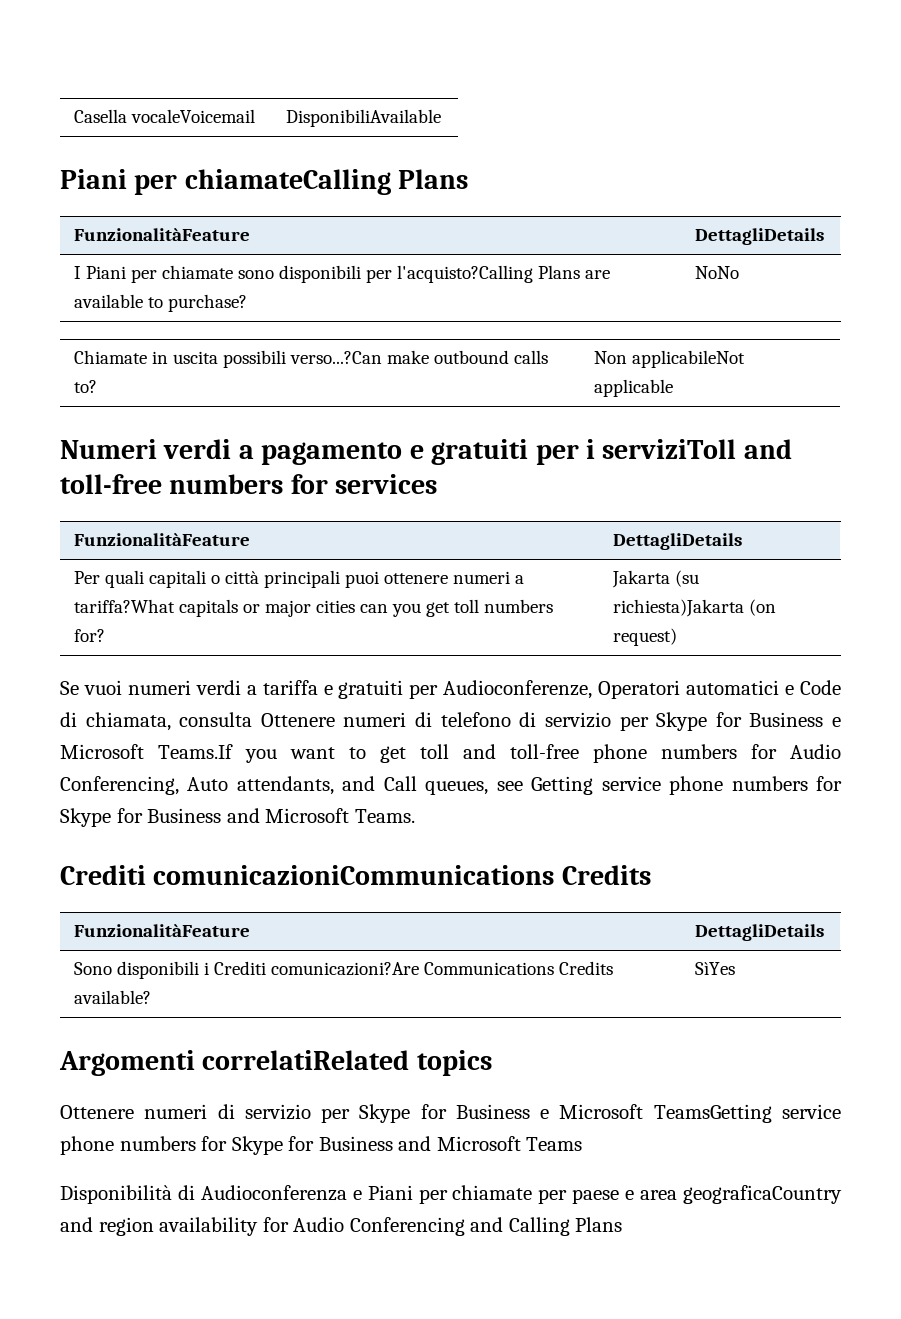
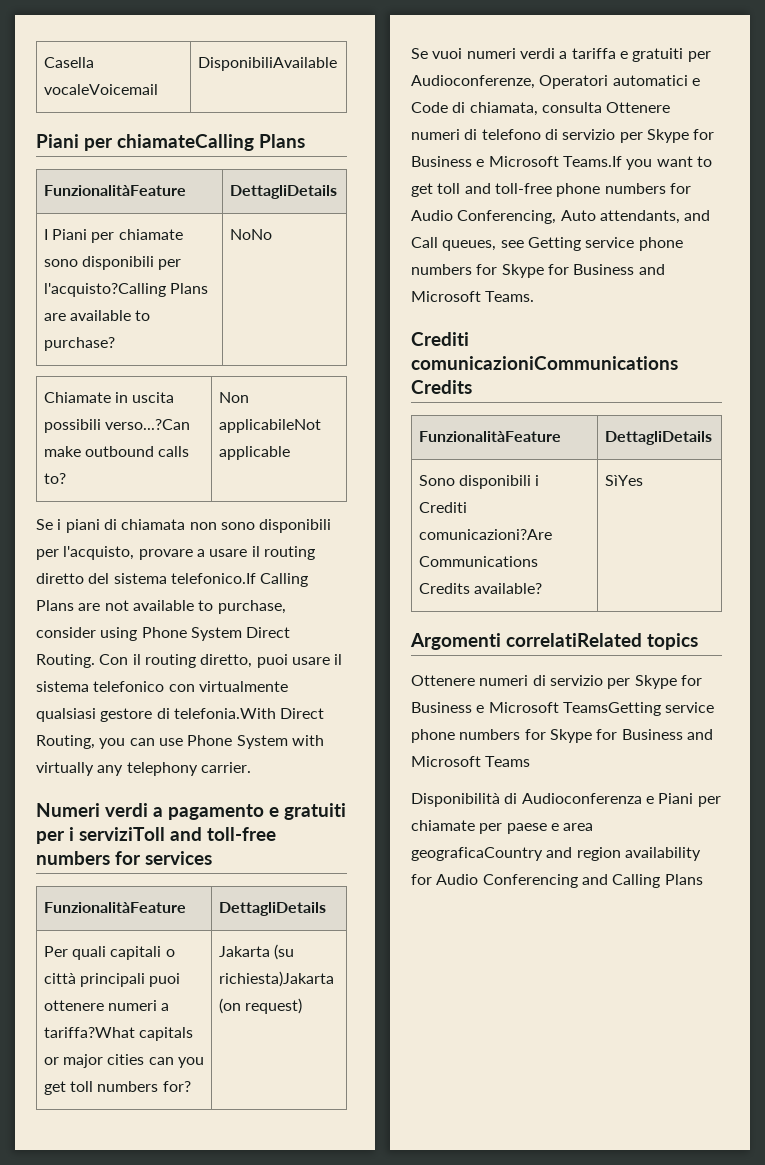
+ Se i piani di chiamata non sono disponibili per l'acquisto, provare a usare il routing diretto del sistema telefonico.If Calling Plans are not available to purchase, consider using Phone System Direct Routing. Con il routing diretto, puoi usare il sistema telefonico con virtualmente qualsiasi gestore di telefonia.With Direct Routing, you can use Phone System with virtually any telephony carrier.

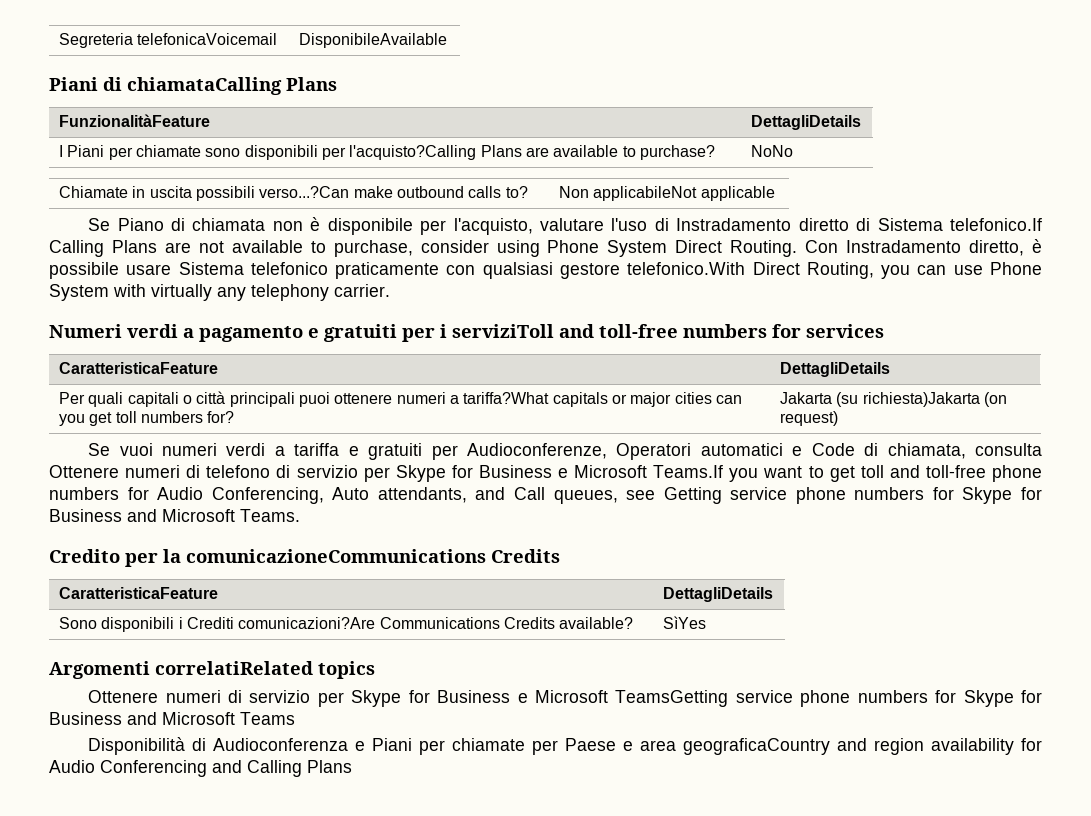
- Casella vocaleVoicemail | DisponibiliAvailable
- Piani per chiamateCalling Plans
+ Segreteria telefonicaVoicemail | DisponibileAvailable
+ Piani di chiamataCalling Plans
- Se i piani di chiamata non sono disponibili per l'acquisto, provare a usare il routing diretto del sistema telefonico.If Calling Plans are not available to purchase, consider using Phone System Direct Routing.
+ Se Piano di chiamata non è disponibile per l'acquisto, valutare l'uso di Instradamento diretto di Sistema telefonico.If Calling Plans are not available to purchase, consider using Phone System Direct Routing.
- Con il routing diretto, puoi usare il sistema telefonico con virtualmente qualsiasi gestore di telefonia.With Direct Routing, you can use Phone System with virtually any telephony carrier.
+ Con Instradamento diretto, è possibile usare Sistema telefonico praticamente con qualsiasi gestore telefonico.With Direct Routing, you can use Phone System with virtually any telephony carrier.
  Numeri verdi a pagamento e gratuiti per i serviziToll and toll-free numbers for services
- FunzionalitàFeature | DettagliDetails
+ CaratteristicaFeature | DettagliDetails
- Crediti comunicazioniCommunications Credits
- FunzionalitàFeature | DettagliDetails
+ Credito per la comunicazioneCommunications Credits
+ CaratteristicaFeature | DettagliDetails
- Disponibilità di Audioconferenza e Piani per chiamate per paese e area geograficaCountry and region availability for Audio Conferencing and Calling Plans
+ Disponibilità di Audioconferenza e Piani per chiamate per Paese e area geograficaCountry and region availability for Audio Conferencing and Calling Plans

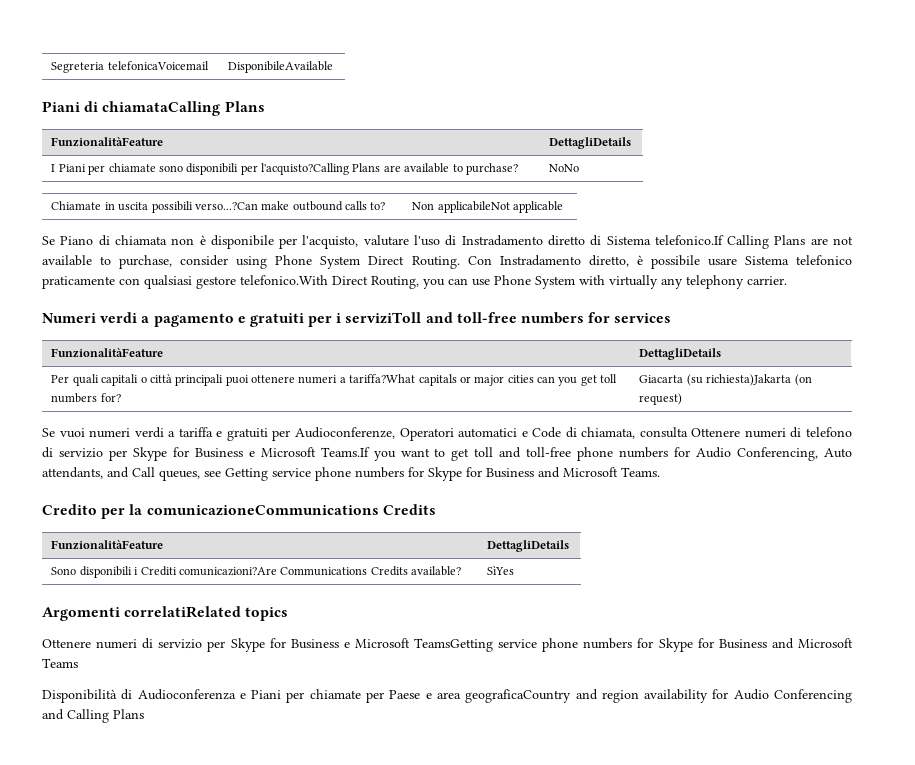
  Numeri verdi a pagamento e gratuiti per i serviziToll and toll-free numbers for services
- CaratteristicaFeature | DettagliDetails
+ FunzionalitàFeature | DettagliDetails
- Per quali capitali o città principali puoi ottenere numeri a tariffa?What capitals or major cities can you get toll numbers for? | Jakarta (su richiesta)Jakarta (on request)
+ Per quali capitali o città principali puoi ottenere numeri a tariffa?What capitals or major cities can you get toll numbers for? | Giacarta (su richiesta)Jakarta (on request)
  Credito per la comunicazioneCommunications Credits
- CaratteristicaFeature | DettagliDetails
+ FunzionalitàFeature | DettagliDetails

